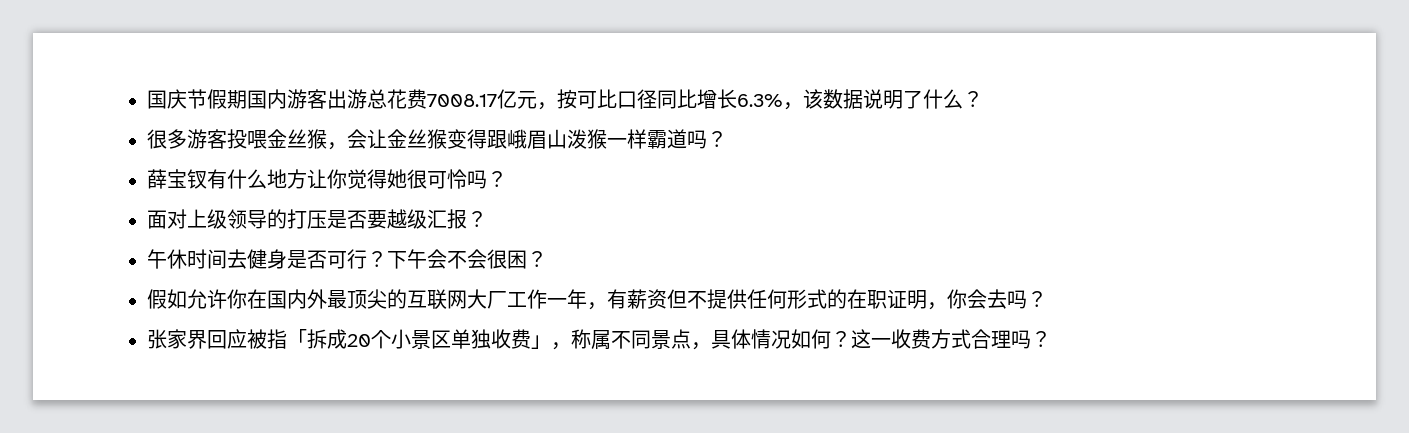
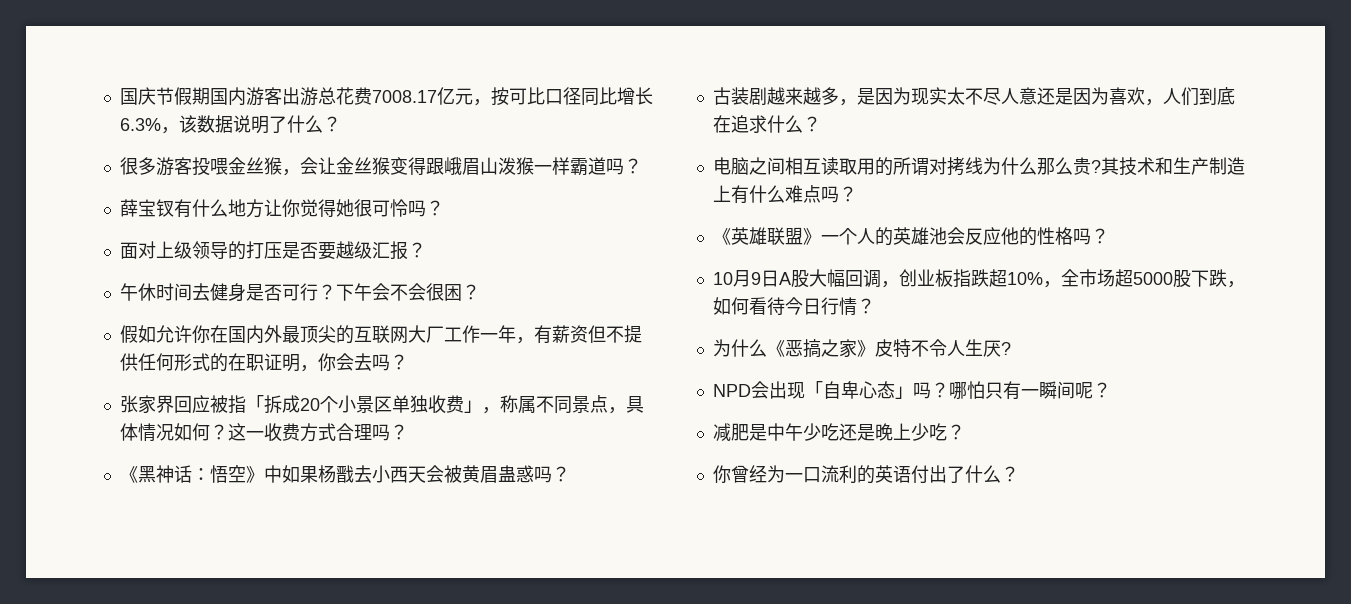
+ 《黑神话：悟空》中如果杨戬去小西天会被黄眉蛊惑吗？
+ 古装剧越来越多，是因为现实太不尽人意还是因为喜欢，人们到底在追求什么？
+ 电脑之间相互读取用的所谓对拷线为什么那么贵?其技术和生产制造上有什么难点吗？
+ 《英雄联盟》一个人的英雄池会反应他的性格吗？
+ 10月9日A股大幅回调，创业板指跌超10%，全市场超5000股下跌，如何看待今日行情？
+ 为什么《恶搞之家》皮特不令人生厌?
+ NPD会出现「自卑心态」吗？哪怕只有一瞬间呢？
+ 减肥是中午少吃还是晚上少吃？
+ 你曾经为一口流利的英语付出了什么？

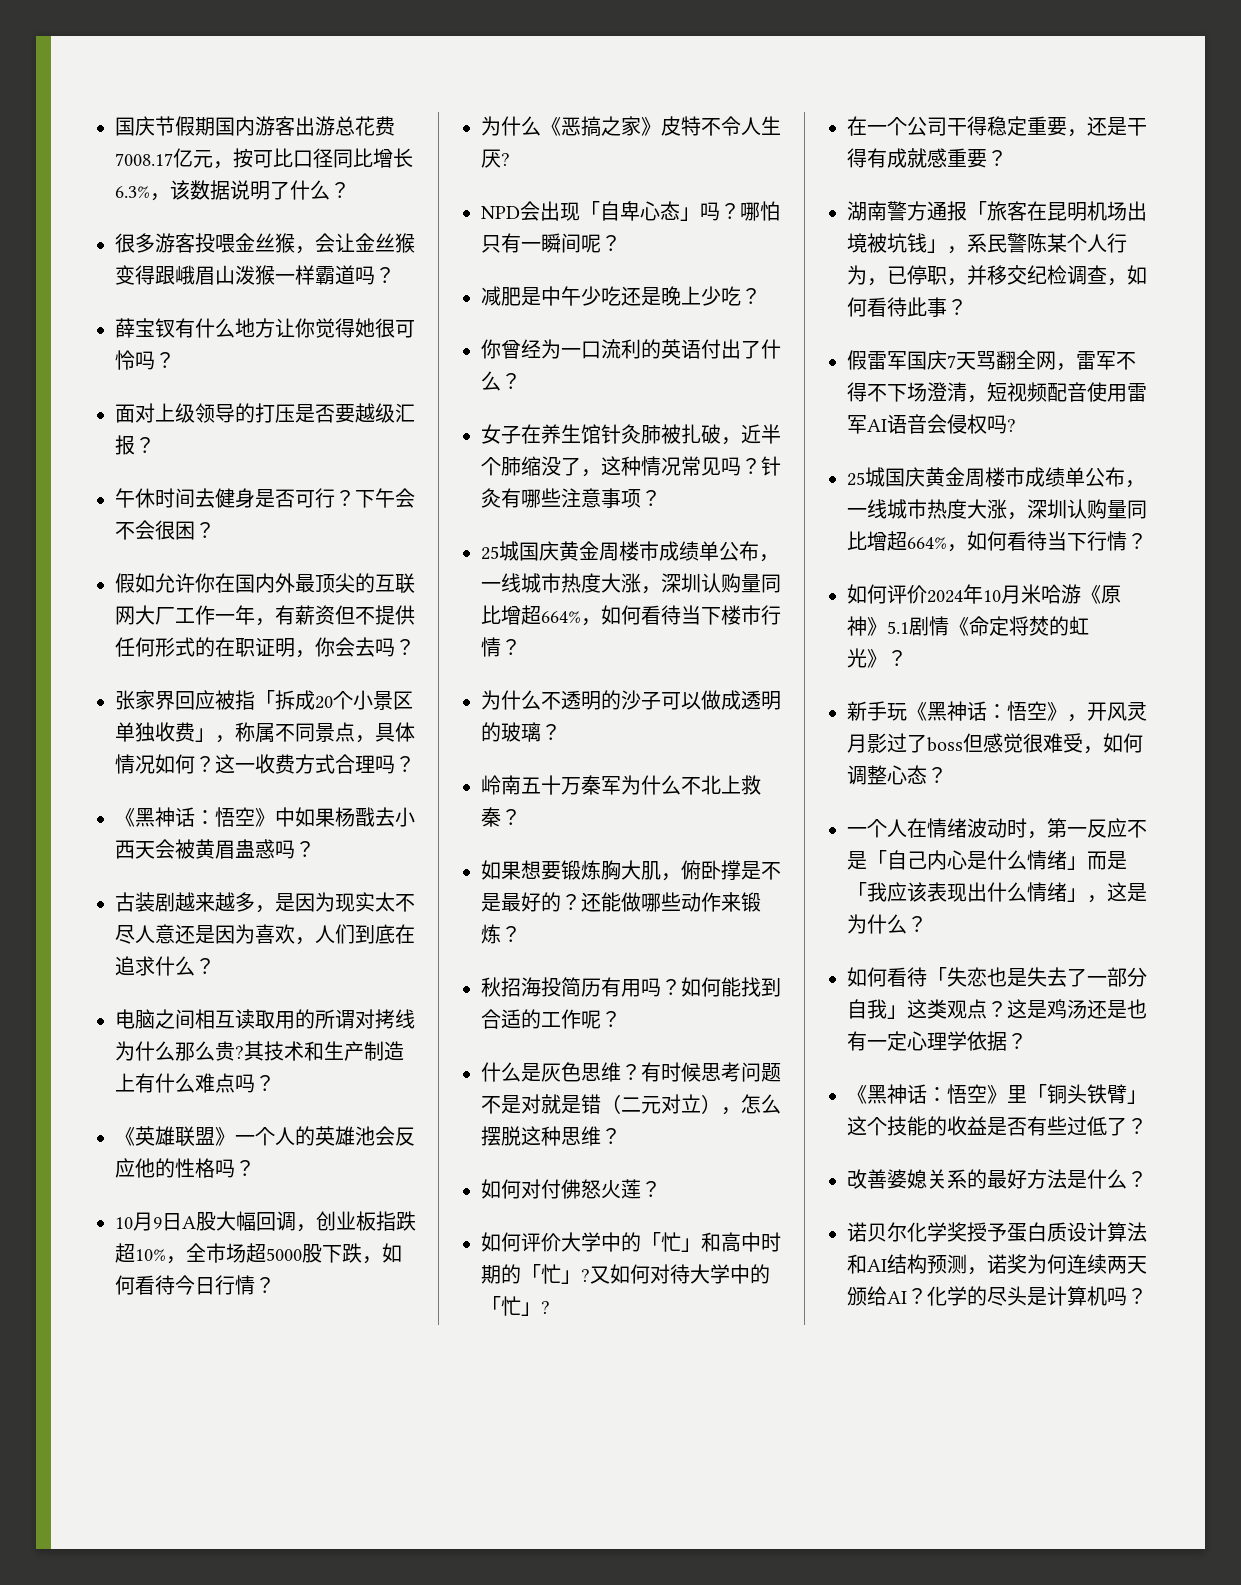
+ 女子在养生馆针灸肺被扎破，近半个肺缩没了，这种情况常见吗？针灸有哪些注意事项？
+ 25城国庆黄金周楼市成绩单公布，一线城市热度大涨，深圳认购量同比增超664%，如何看待当下楼市行情？
+ 为什么不透明的沙子可以做成透明的玻璃？
+ 岭南五十万秦军为什么不北上救秦？
+ 如果想要锻炼胸大肌，俯卧撑是不是最好的？还能做哪些动作来锻炼？
+ 秋招海投简历有用吗？如何能找到合适的工作呢？
+ 什么是灰色思维？有时候思考问题不是对就是错（二元对立），怎么摆脱这种思维？
+ 如何对付佛怒火莲？
+ 如何评价大学中的「忙」和高中时期的「忙」?又如何对待大学中的「忙」?
+ 在一个公司干得稳定重要，还是干得有成就感重要？
+ 湖南警方通报「旅客在昆明机场出境被坑钱」，系民警陈某个人行为，已停职，并移交纪检调查，如何看待此事？
+ 假雷军国庆7天骂翻全网，雷军不得不下场澄清，短视频配音使用雷军AI语音会侵权吗?
+ 25城国庆黄金周楼市成绩单公布，一线城市热度大涨，深圳认购量同比增超664%，如何看待当下行情？
+ 如何评价2024年10月米哈游《原神》5.1剧情《命定将焚的虹光》？
+ 新手玩《黑神话：悟空》，开风灵月影过了boss但感觉很难受，如何调整心态？
+ 一个人在情绪波动时，第一反应不是「自己内心是什么情绪」而是「我应该表现出什么情绪」，这是为什么？
+ 如何看待「失恋也是失去了一部分自我」这类观点？这是鸡汤还是也有一定心理学依据？
+ 《黑神话：悟空》里「铜头铁臂」这个技能的收益是否有些过低了？
+ 改善婆媳关系的最好方法是什么？
+ 诺贝尔化学奖授予蛋白质设计算法和AI结构预测，诺奖为何连续两天颁给AI？化学的尽头是计算机吗？

